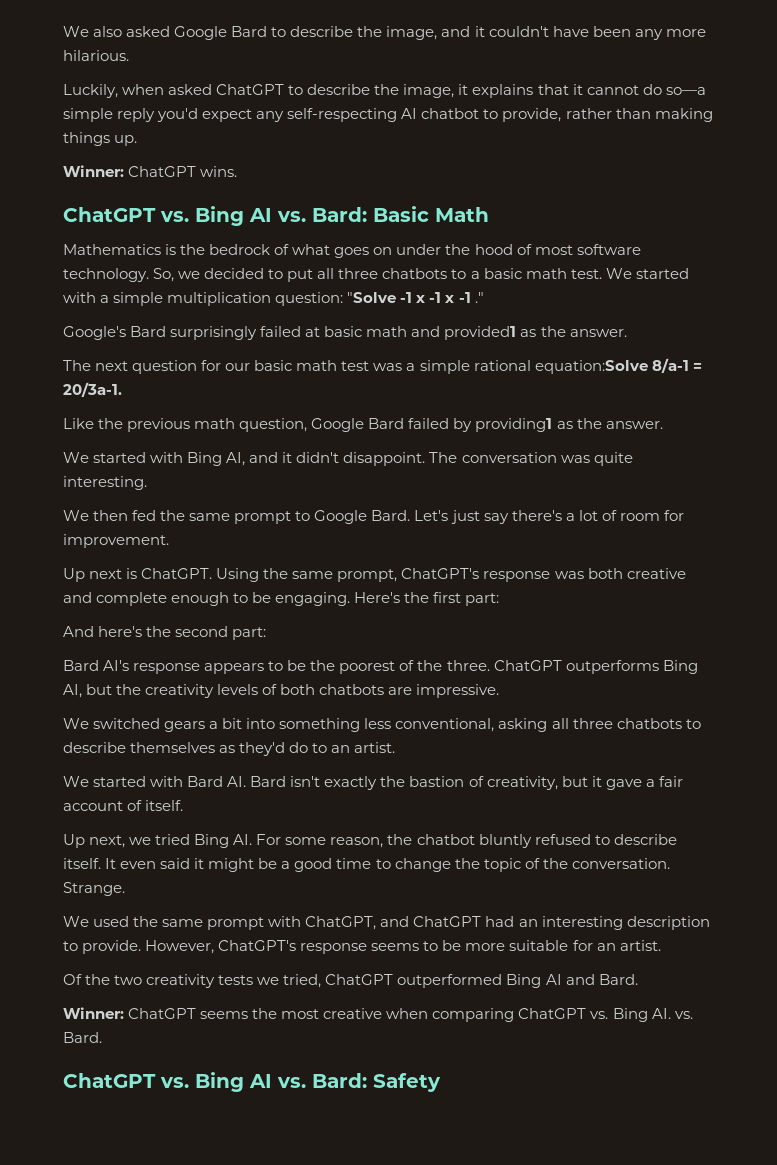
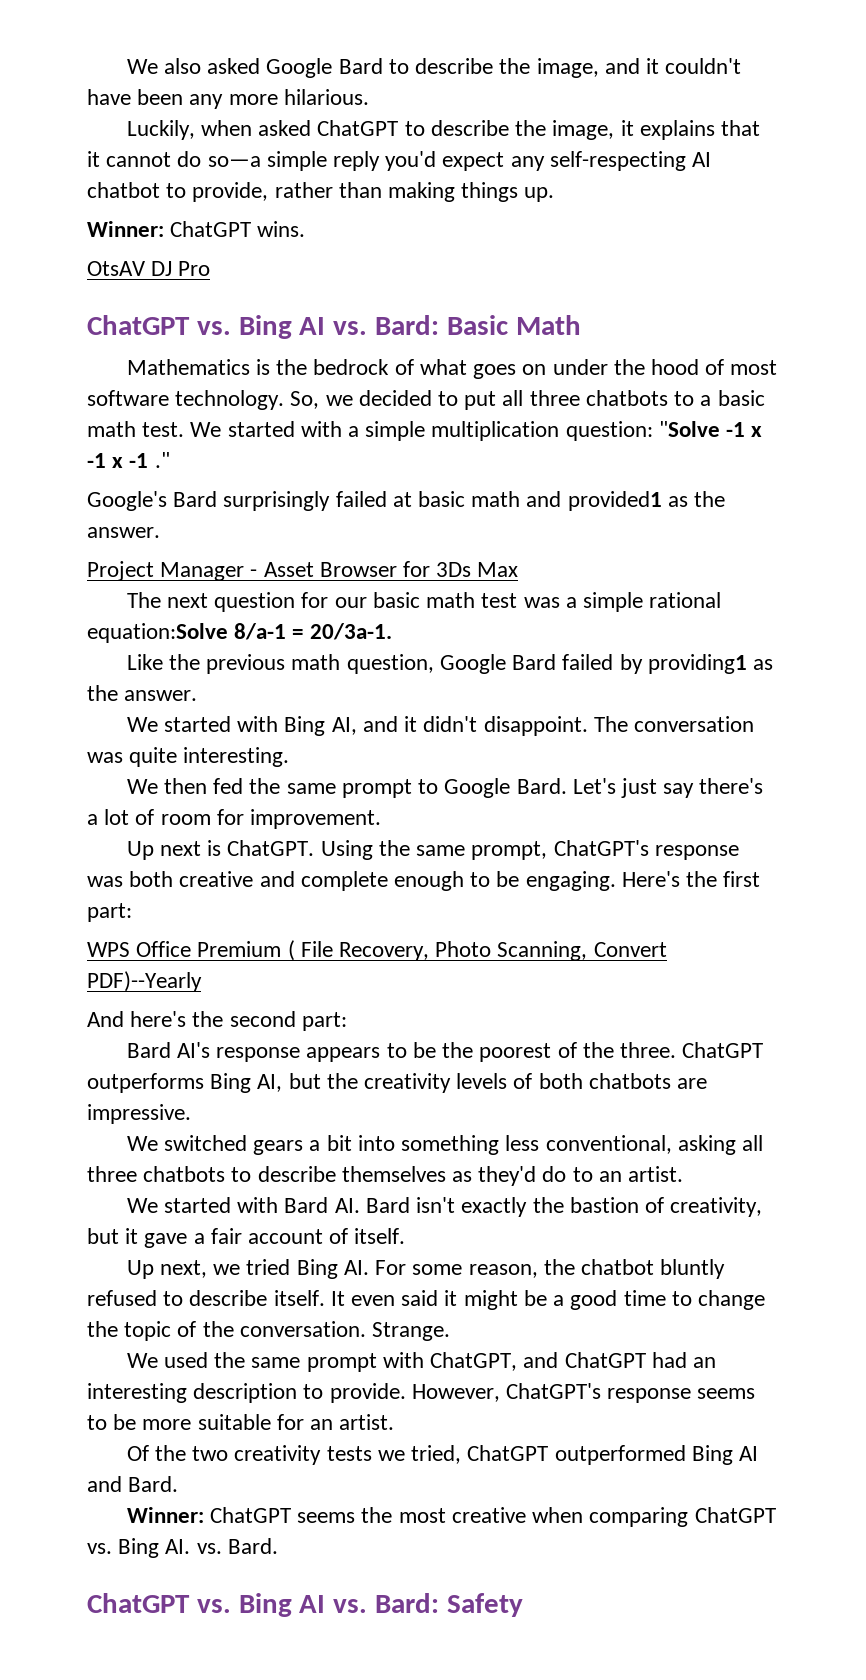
+ OtsAV DJ Pro
+ Project Manager - Asset Browser for 3Ds Max
+ WPS Office Premium ( File Recovery, Photo Scanning, Convert PDF)--Yearly

